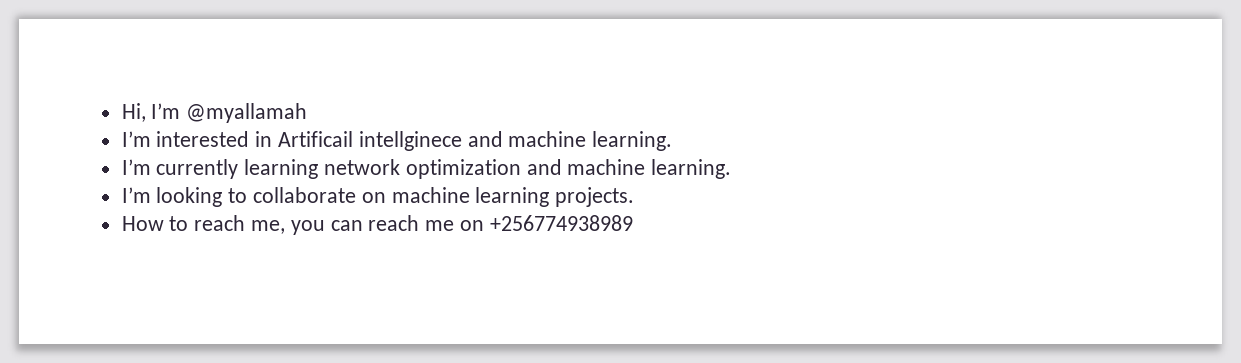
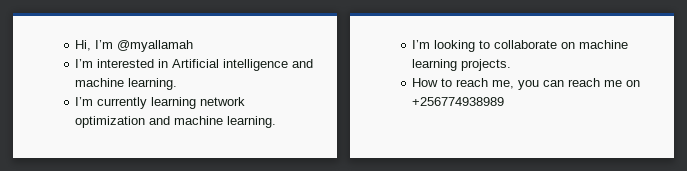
- I’m interested in Artificail intellginece and machine learning.
+ I’m interested in Artificial intelligence and machine learning.

